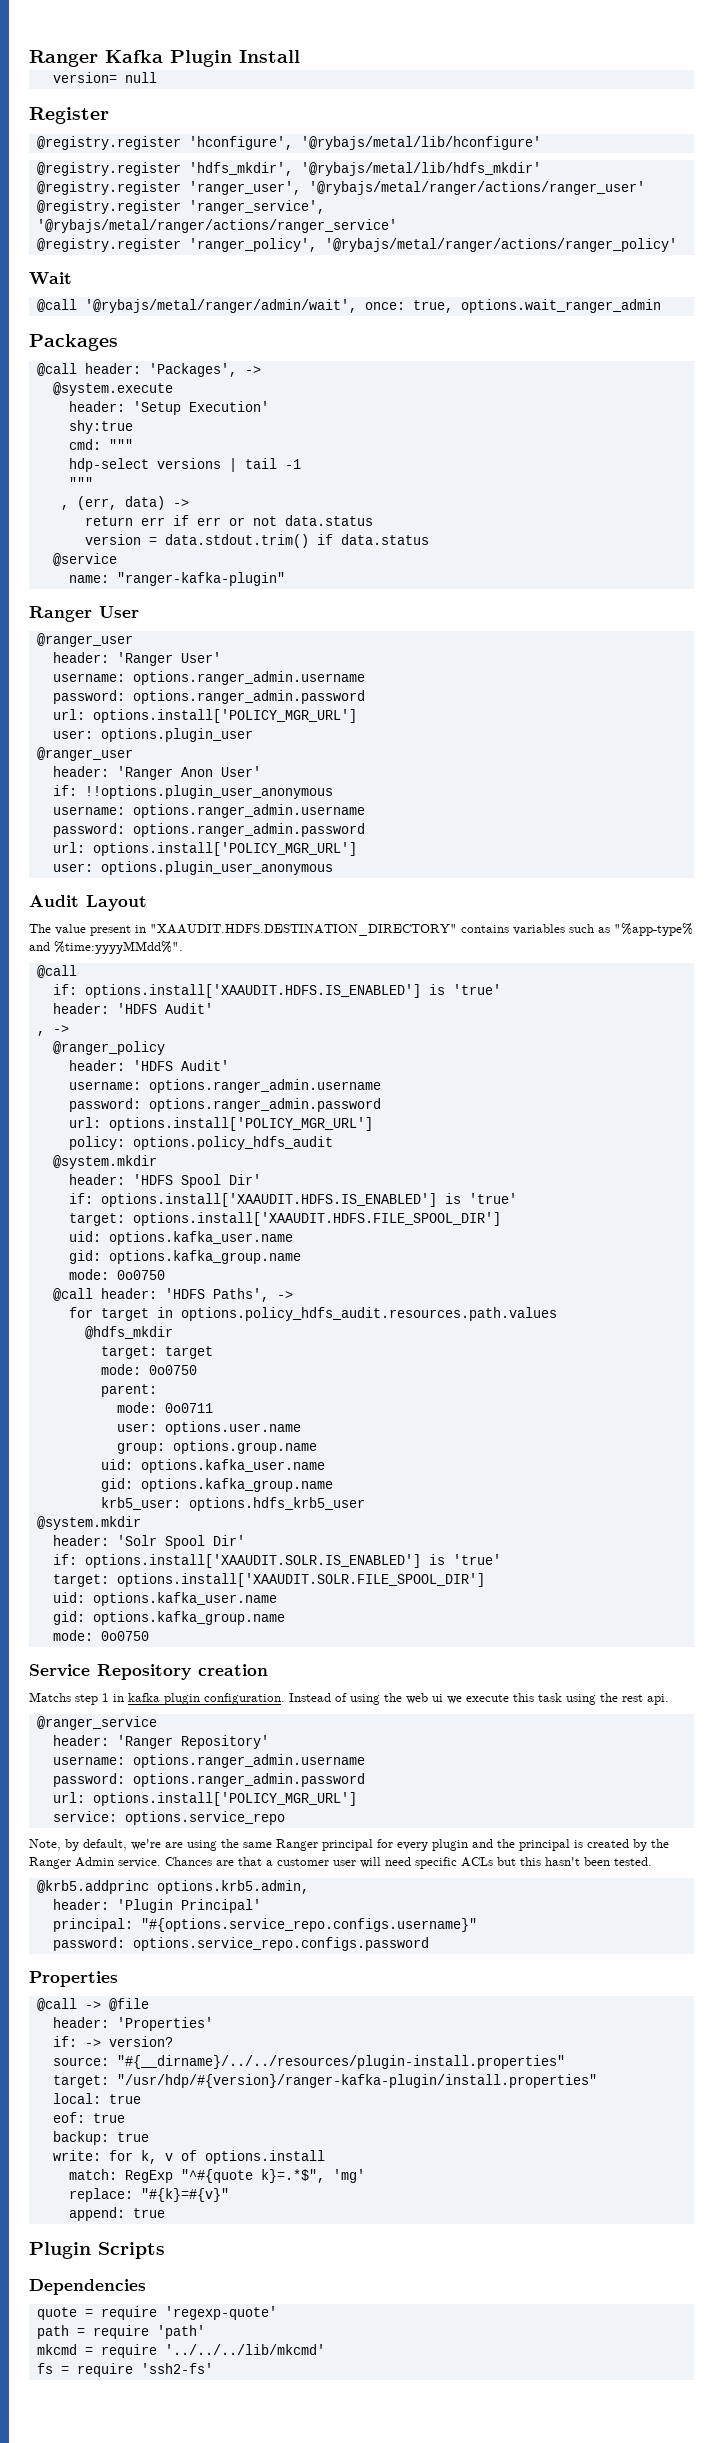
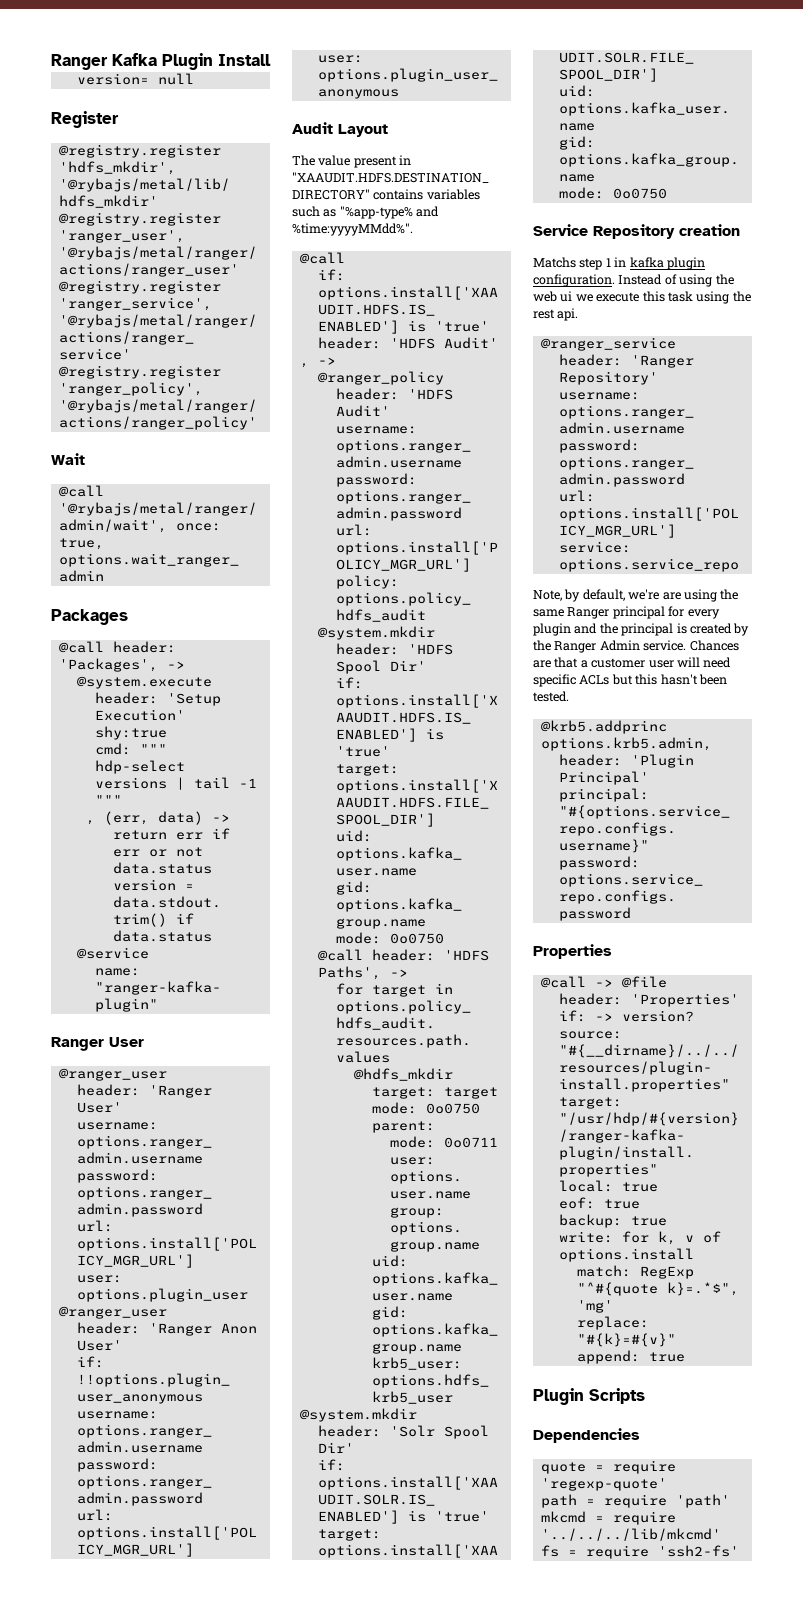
- @registry.register 'hconfigure', '@rybajs/metal/lib/hconfigure'

